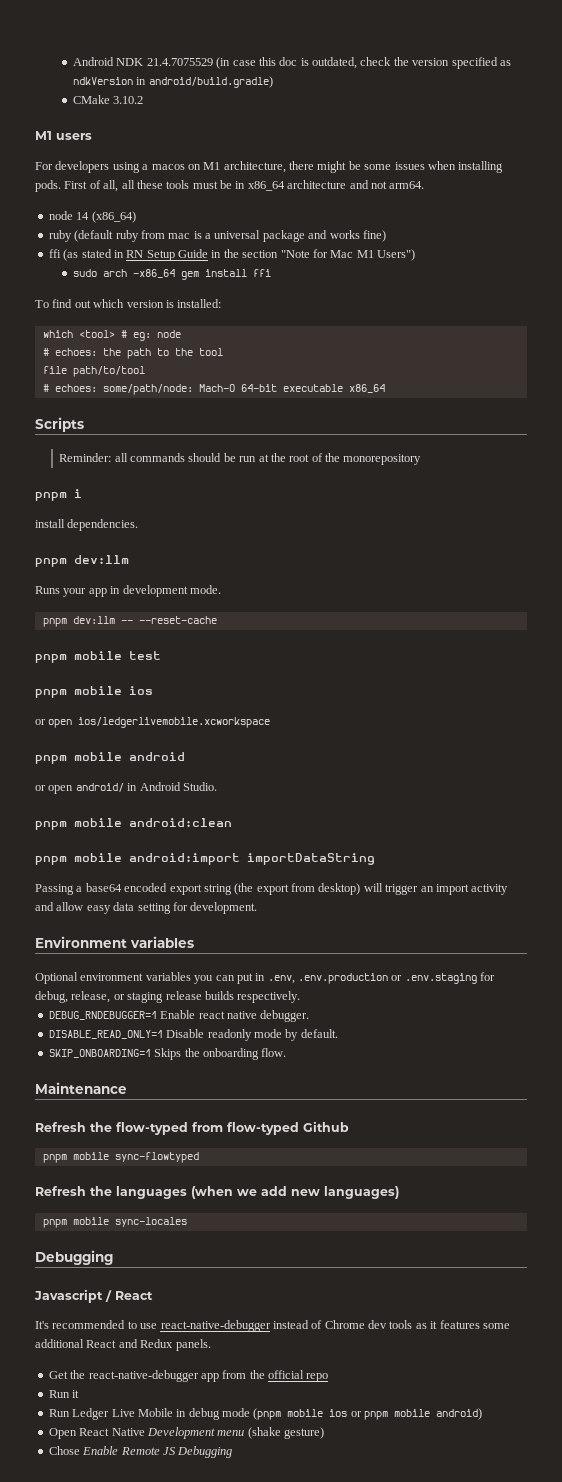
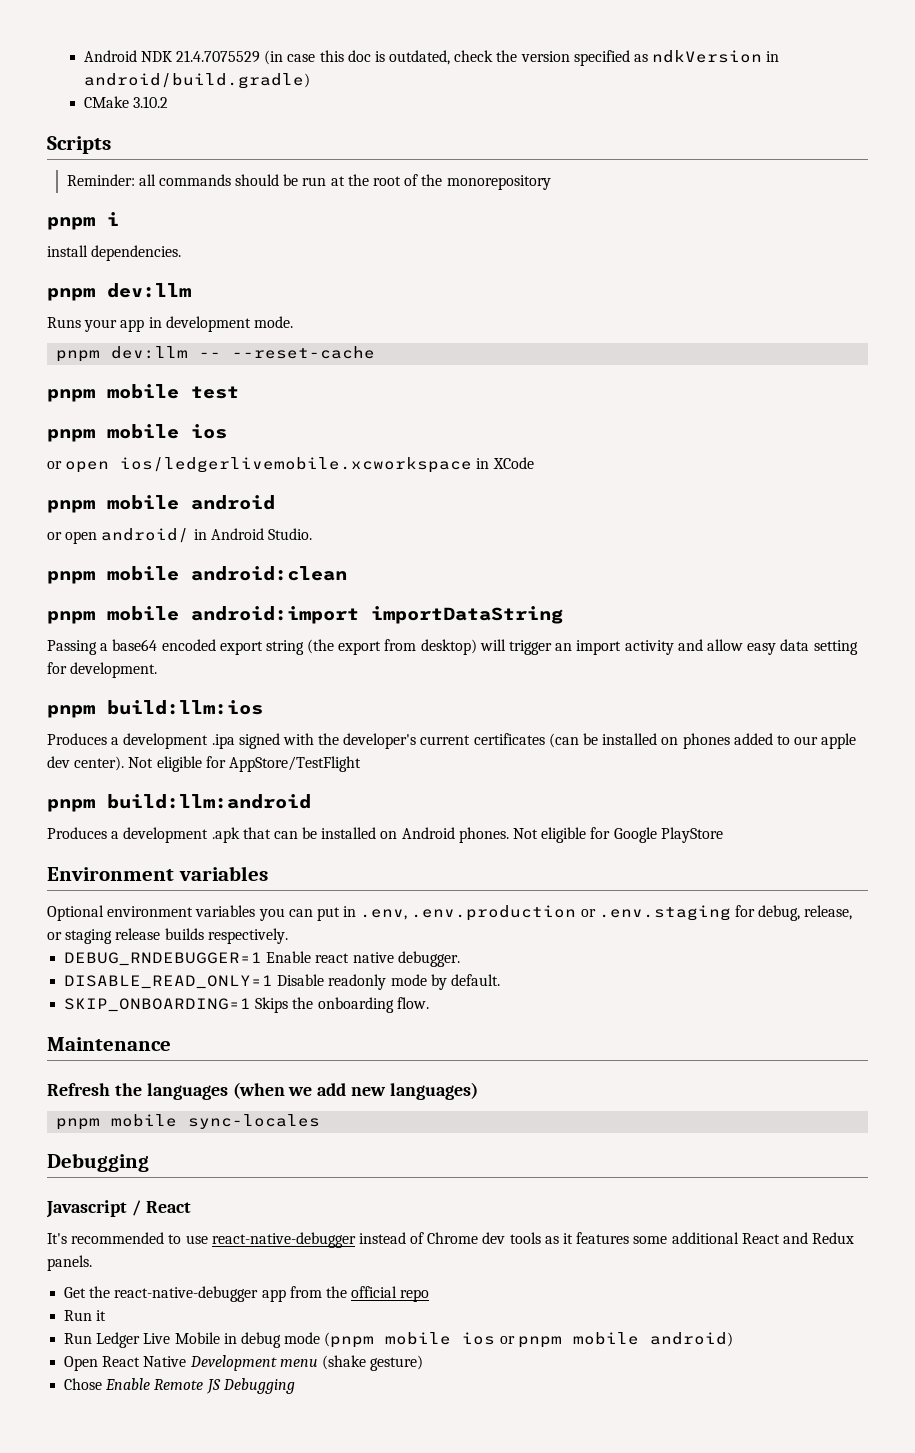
- M1 users
- For developers using a macos on M1 architecture, there might be some issues when installing pods. First of all, all these tools must be in x86_64 architecture and not arm64.
- node 14 (x86_64)
- ruby (default ruby from mac is a universal package and works fine)
- ffi (as stated in RN Setup Guide in the section "Note for Mac M1 Users")
- sudo arch -x86_64 gem install ffi
- To find out which version is installed:
- which <tool> # eg: node
- # echoes: the path to the tool
- file path/to/tool
- # echoes: some/path/node: Mach-O 64-bit executable x86_64
- or open ios/ledgerlivemobile.xcworkspace
+ or open ios/ledgerlivemobile.xcworkspace in XCode
+ pnpm build:llm:ios
+ Produces a development .ipa signed with the developer's current certificates (can be installed on phones added to our apple dev center). Not eligible for AppStore/TestFlight
+ pnpm build:llm:android
+ Produces a development .apk that can be installed on Android phones. Not eligible for Google PlayStore
- Refresh the flow-typed from flow-typed Github
- pnpm mobile sync-flowtyped

